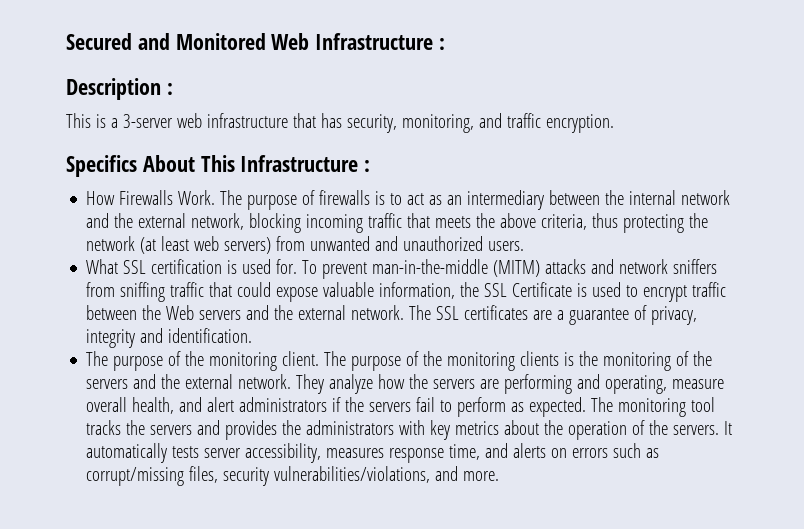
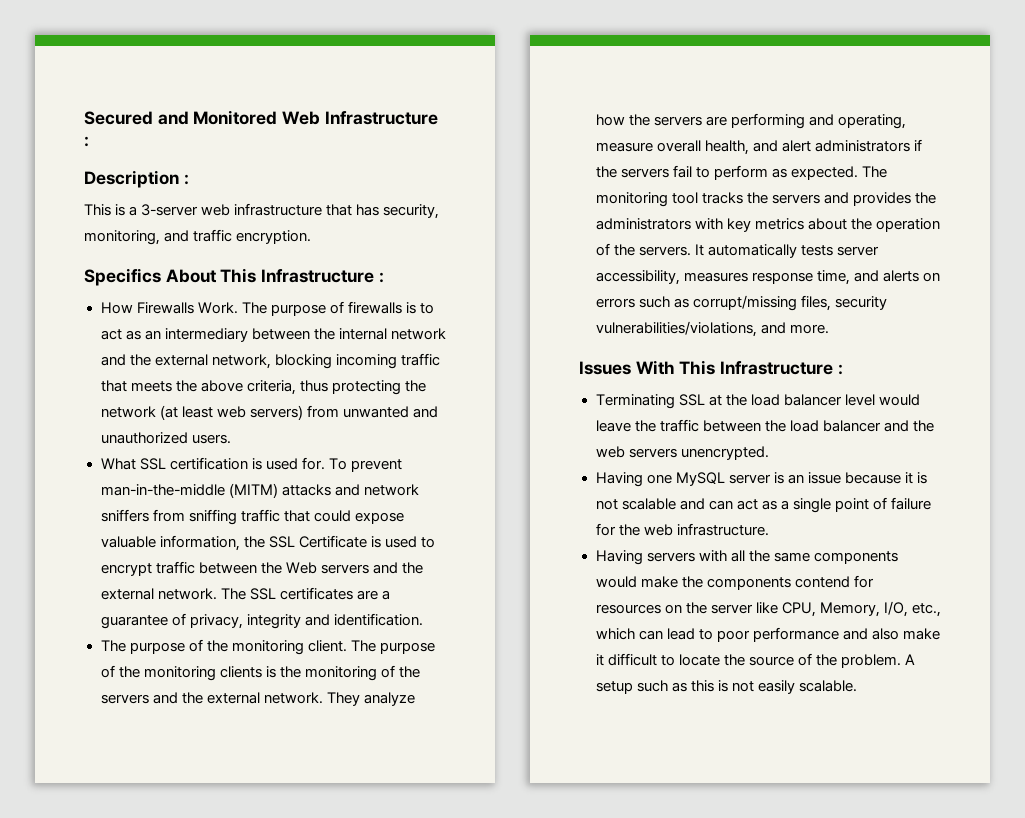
+ Issues With This Infrastructure :
+ Terminating SSL at the load balancer level would leave the traffic between the load balancer and the web servers unencrypted.
+ Having one MySQL server is an issue because it is not scalable and can act as a single point of failure for the web infrastructure.
+ Having servers with all the same components would make the components contend for resources on the server like CPU, Memory, I/O, etc., which can lead to poor performance and also make it difficult to locate the source of the problem. A setup such as this is not easily scalable.

